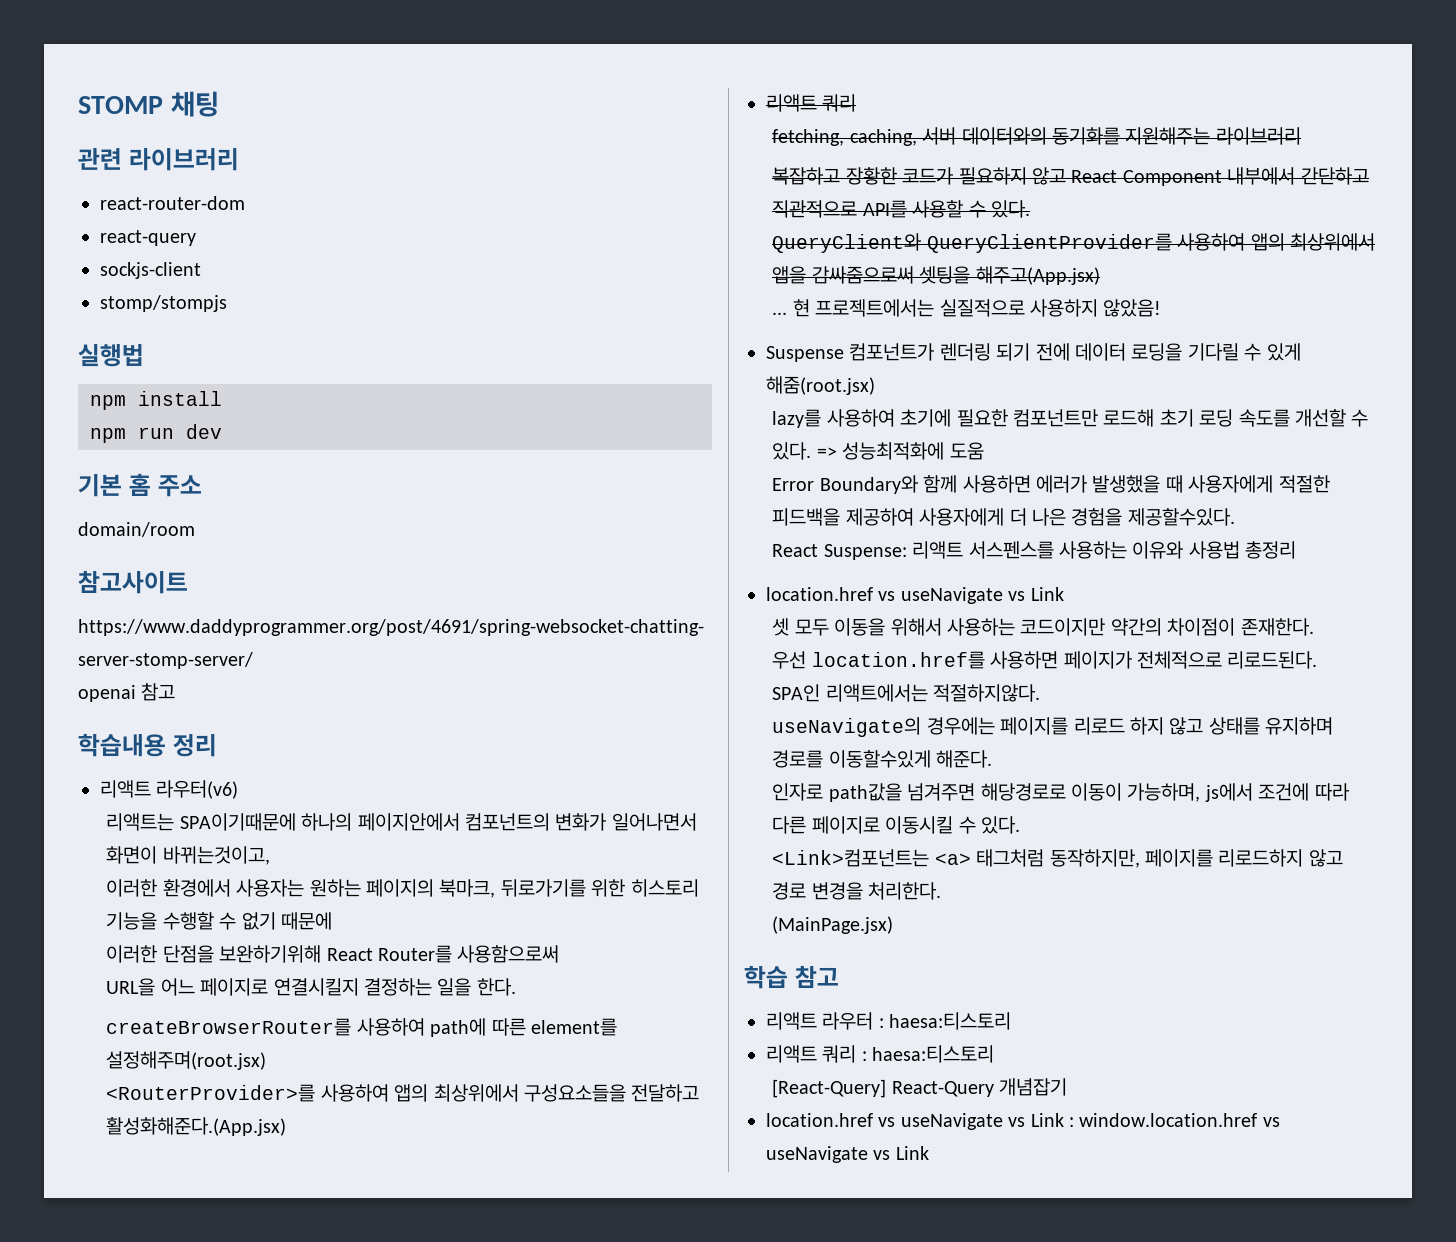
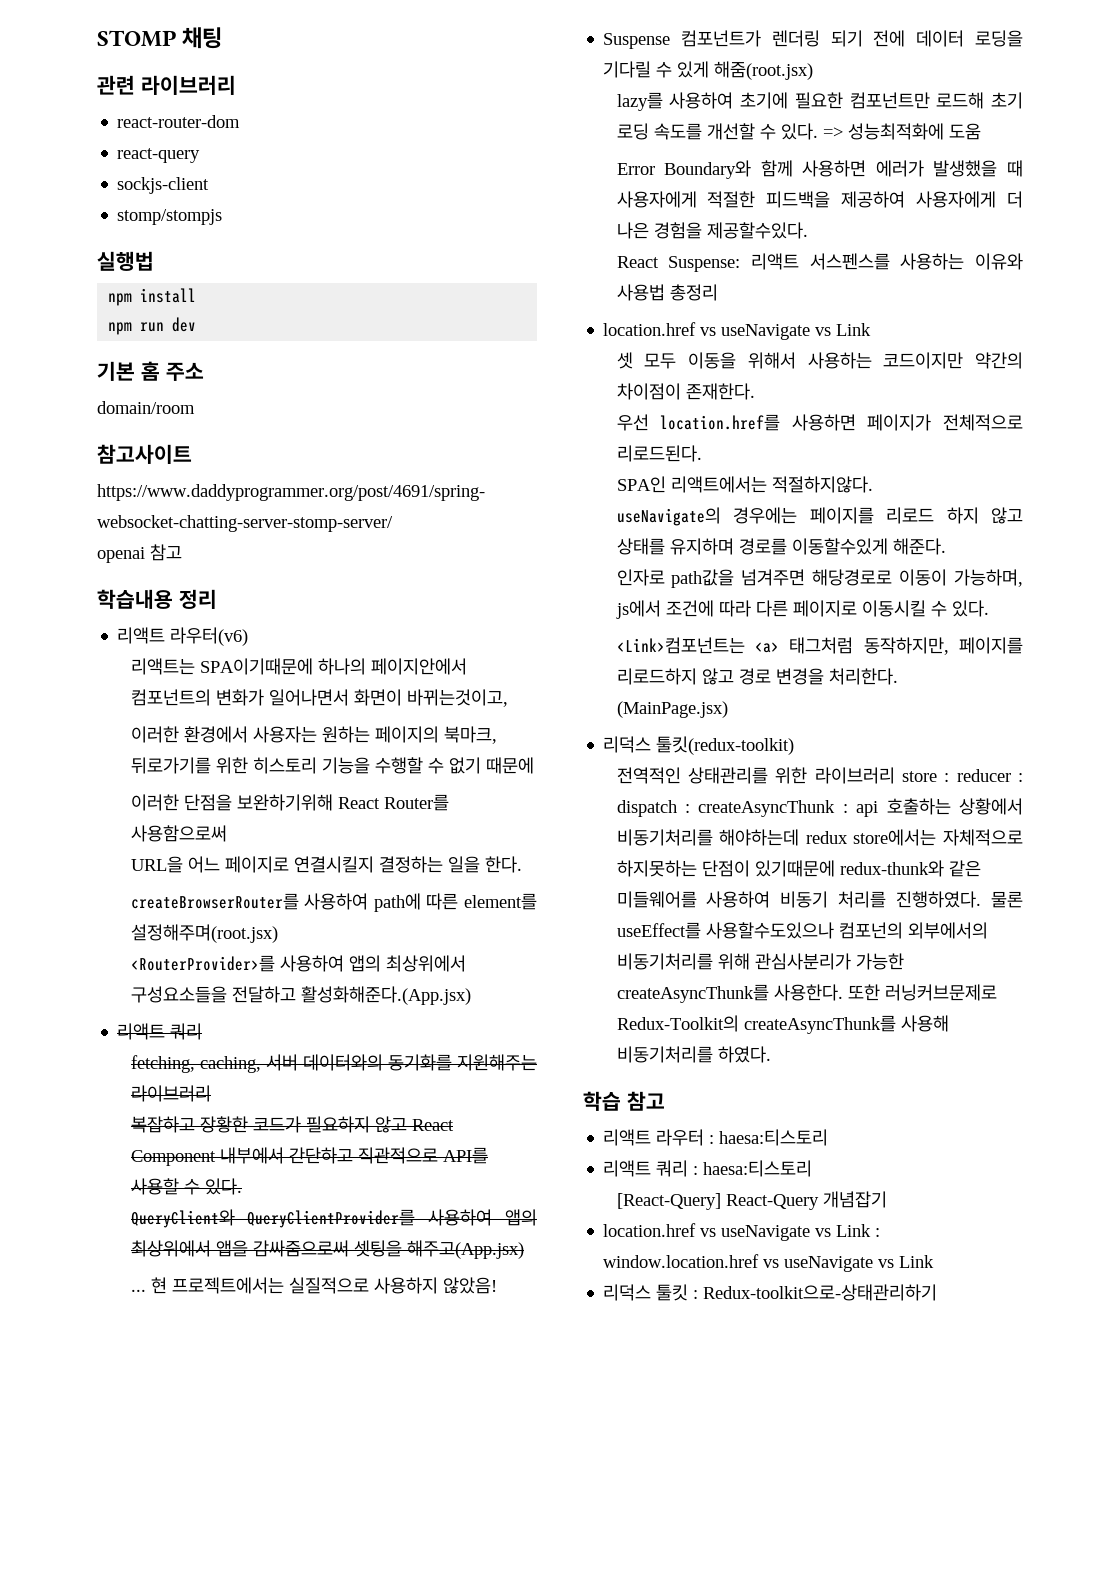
+ 리덕스 툴킷(redux-toolkit)
+ 전역적인 상태관리를 위한 라이브러리 store : reducer : dispatch : createAsyncThunk : api 호출하는 상황에서 비동기처리를 해야하는데 redux store에서는 자체적으로 하지못하는 단점이 있기때문에 redux-thunk와 같은 미들웨어를 사용하여 비동기 처리를 진행하였다. 물론 useEffect를 사용할수도있으나 컴포넌의 외부에서의 비동기처리를 위해 관심사분리가 가능한 createAsyncThunk를 사용한다. 또한 러닝커브문제로 Redux-Toolkit의 createAsyncThunk를 사용해 비동기처리를 하였다.
+ 리덕스 툴킷 : Redux-toolkit으로-상태관리하기

